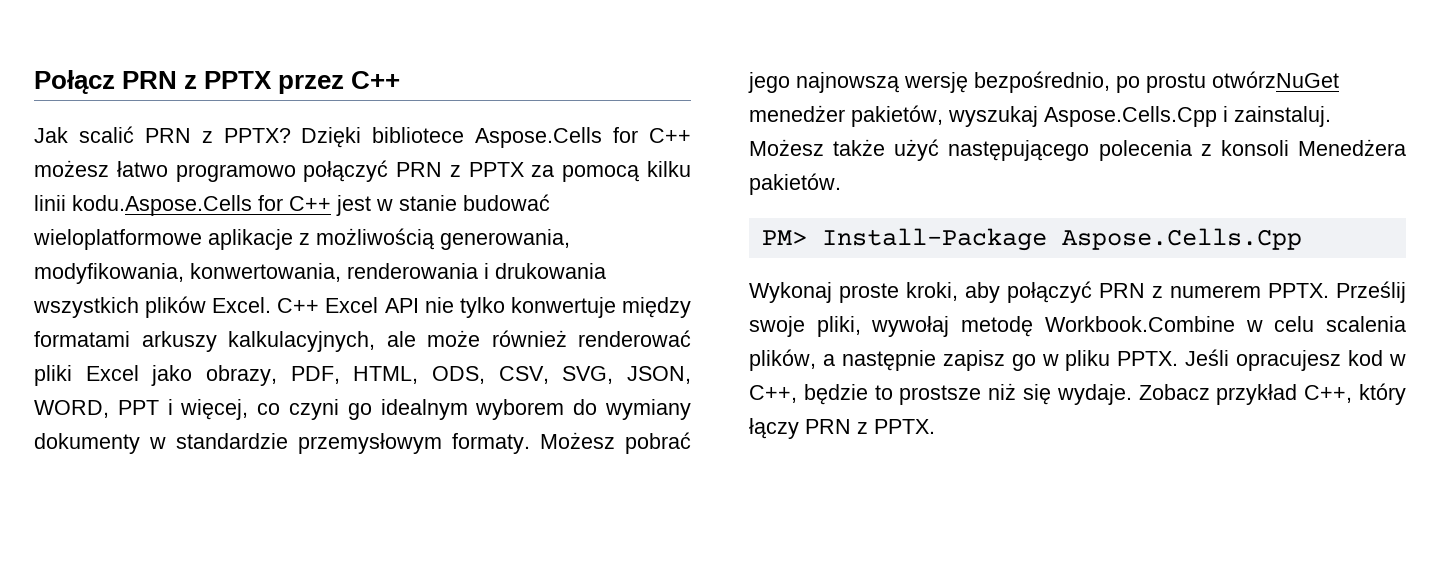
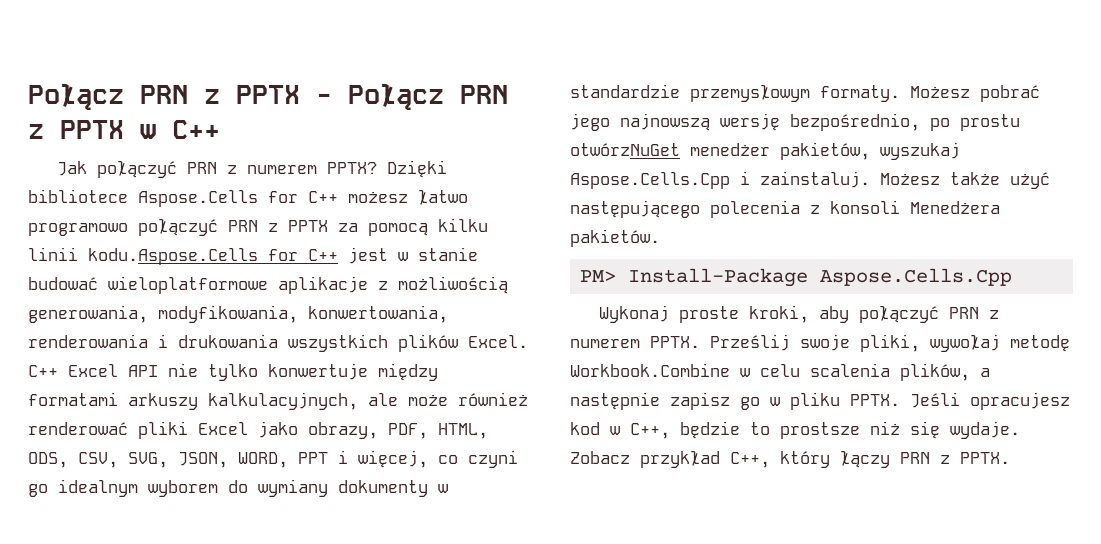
- Połącz PRN z PPTX przez C++
+ Połącz PRN z PPTX - Połącz PRN z PPTX w C++
- Jak scalić PRN z PPTX?
+ Jak połączyć PRN z numerem PPTX?

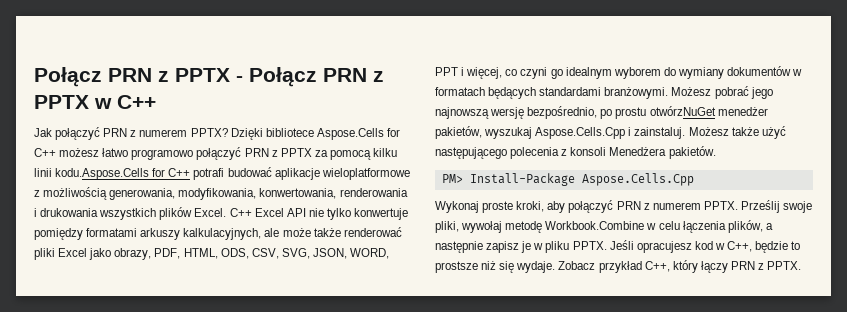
- Dzięki bibliotece Aspose.Cells for C++ możesz łatwo programowo połączyć PRN z PPTX za pomocą kilku linii kodu.Aspose.Cells for C++ jest w stanie budować wieloplatformowe aplikacje z możliwością generowania, modyfikowania, konwertowania, renderowania i drukowania wszystkich plików Excel.
+ Dzięki bibliotece Aspose.Cells for C++ możesz łatwo programowo połączyć PRN z PPTX za pomocą kilku linii kodu.Aspose.Cells for C++ potrafi budować aplikacje wieloplatformowe z możliwością generowania, modyfikowania, konwertowania, renderowania i drukowania wszystkich plików Excel.
- C++ Excel API nie tylko konwertuje między formatami arkuszy kalkulacyjnych, ale może również renderować pliki Excel jako obrazy, PDF, HTML, ODS, CSV, SVG, JSON, WORD, PPT i więcej, co czyni go idealnym wyborem do wymiany dokumenty w standardzie przemysłowym formaty.
+ C++ Excel API nie tylko konwertuje pomiędzy formatami arkuszy kalkulacyjnych, ale może także renderować pliki Excel jako obrazy, PDF, HTML, ODS, CSV, SVG, JSON, WORD, PPT i więcej, co czyni go idealnym wyborem do wymiany dokumentów w formatach będących standardami branżowymi.
- Prześlij swoje pliki, wywołaj metodę Workbook.Combine w celu scalenia plików, a następnie zapisz go w pliku PPTX.
+ Prześlij swoje pliki, wywołaj metodę Workbook.Combine w celu łączenia plików, a następnie zapisz je w pliku PPTX.

